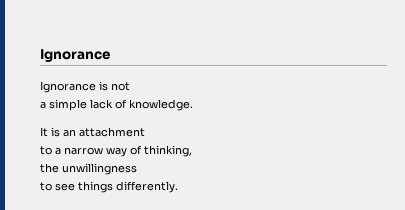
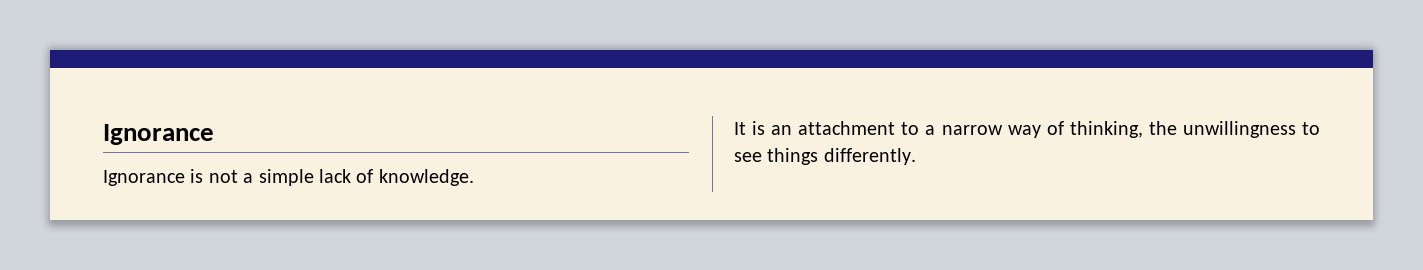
- Ignorance is not
- a simple lack of knowledge.
+ Ignorance is not a simple lack of knowledge.
- It is an attachment
- to a narrow way of thinking,
- the unwillingness
- to see things differently.
+ It is an attachment to a narrow way of thinking, the unwillingness to see things differently.

